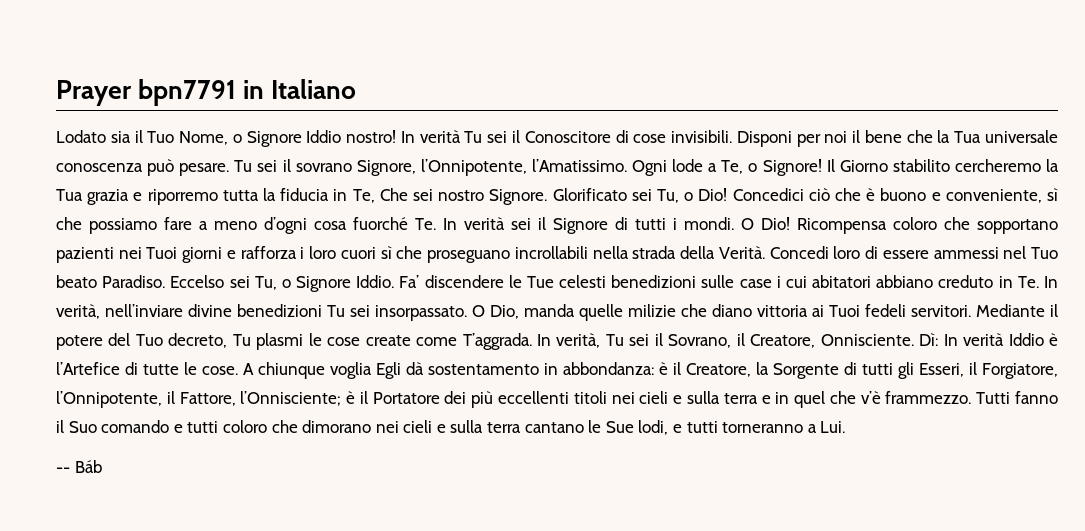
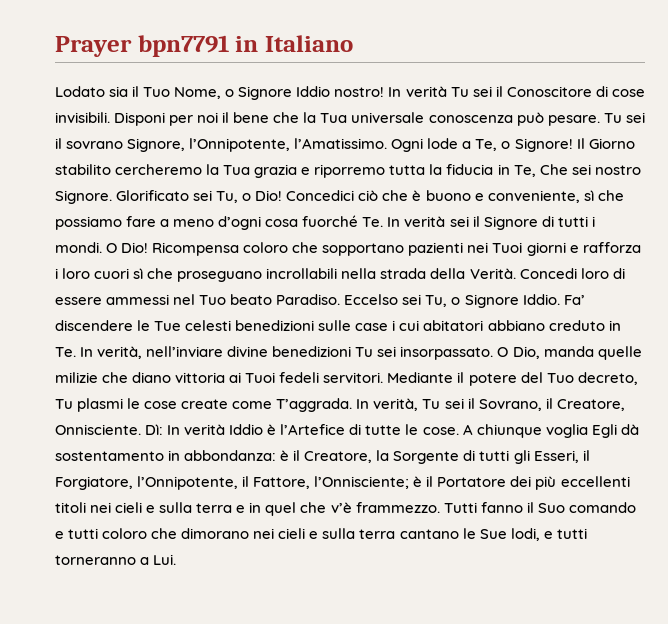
- -- Báb

